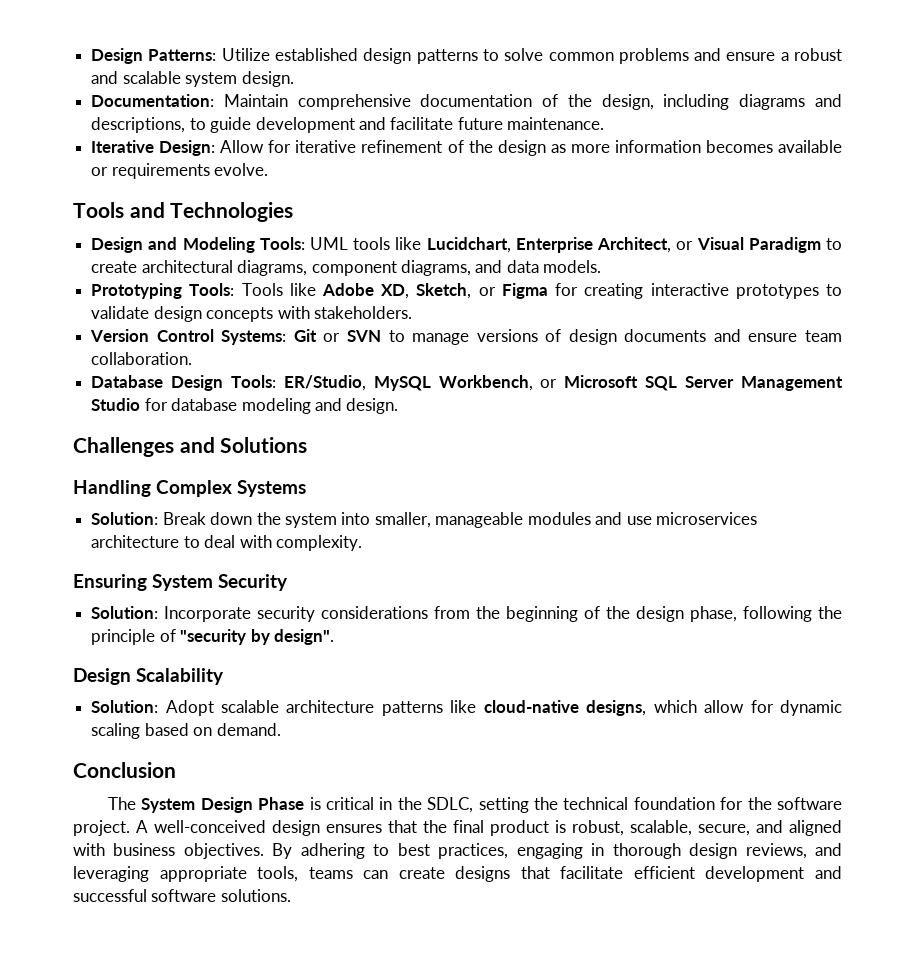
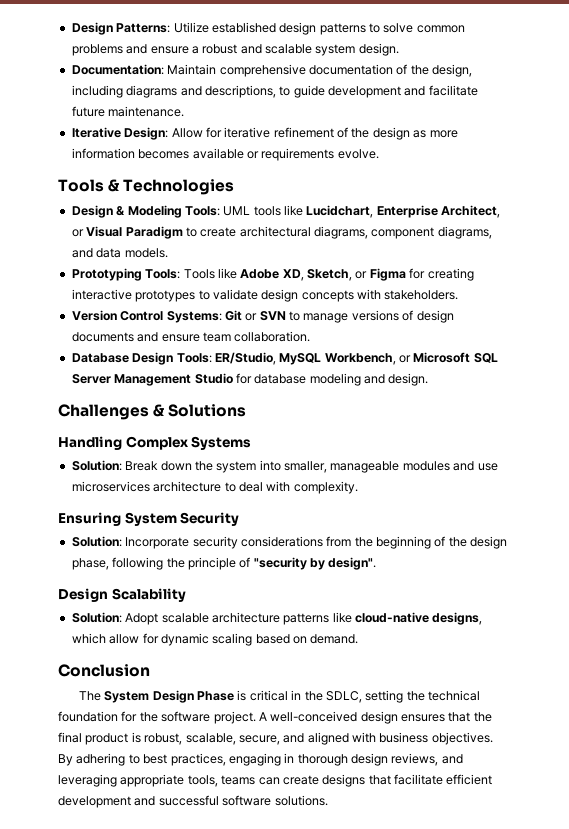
- Tools and Technologies
+ Tools & Technologies
- Design and Modeling Tools: UML tools like Lucidchart, Enterprise Architect, or Visual Paradigm to create architectural diagrams, component diagrams, and data models.
+ Design & Modeling Tools: UML tools like Lucidchart, Enterprise Architect, or Visual Paradigm to create architectural diagrams, component diagrams, and data models.
- Challenges and Solutions
+ Challenges & Solutions

